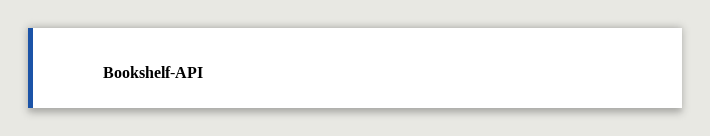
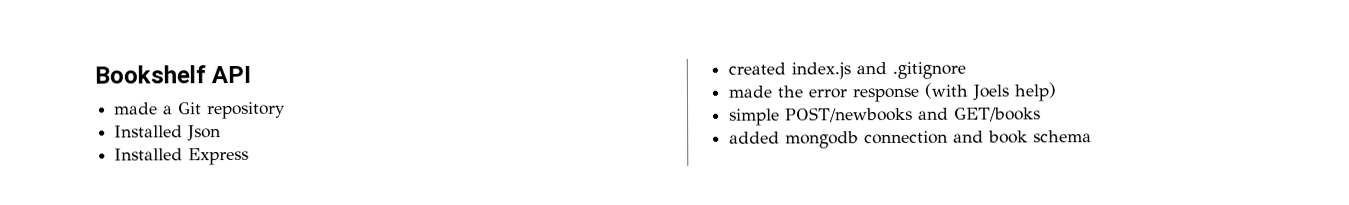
- Bookshelf-API
+ Bookshelf API
+ made a Git repository
+ Installed Json
+ Installed Express
+ created index.js and .gitignore
+ made the error response (with Joels help)
+ simple POST/newbooks and GET/books
+ added mongodb connection and book schema

